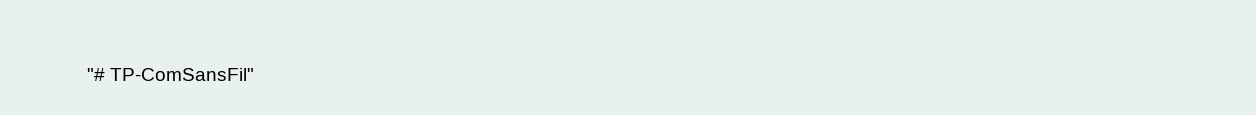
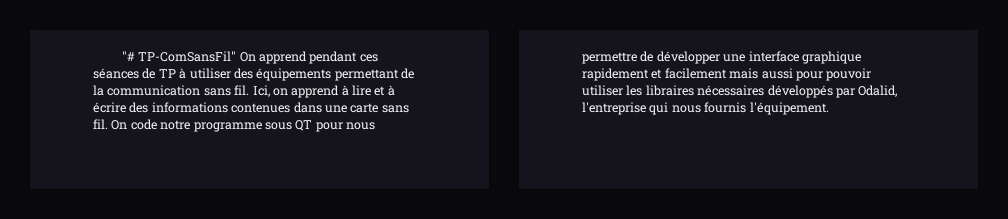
- "# TP-ComSansFil"
+ "# TP-ComSansFil" On apprend pendant ces séances de TP à utiliser des équipements permettant de la communication sans fil. Ici, on apprend à lire et à écrire des informations contenues dans une carte sans fil. On code notre programme sous QT pour nous permettre de développer une interface graphique rapidement et facilement mais aussi pour pouvoir utiliser les libraires nécessaires développés par Odalid, l'entreprise qui nous fournis l'équipement.

